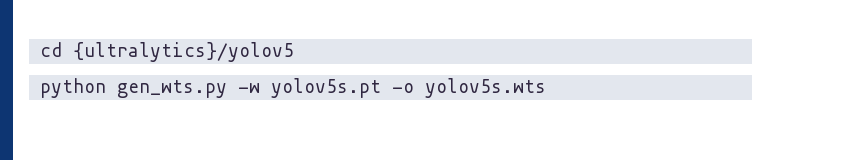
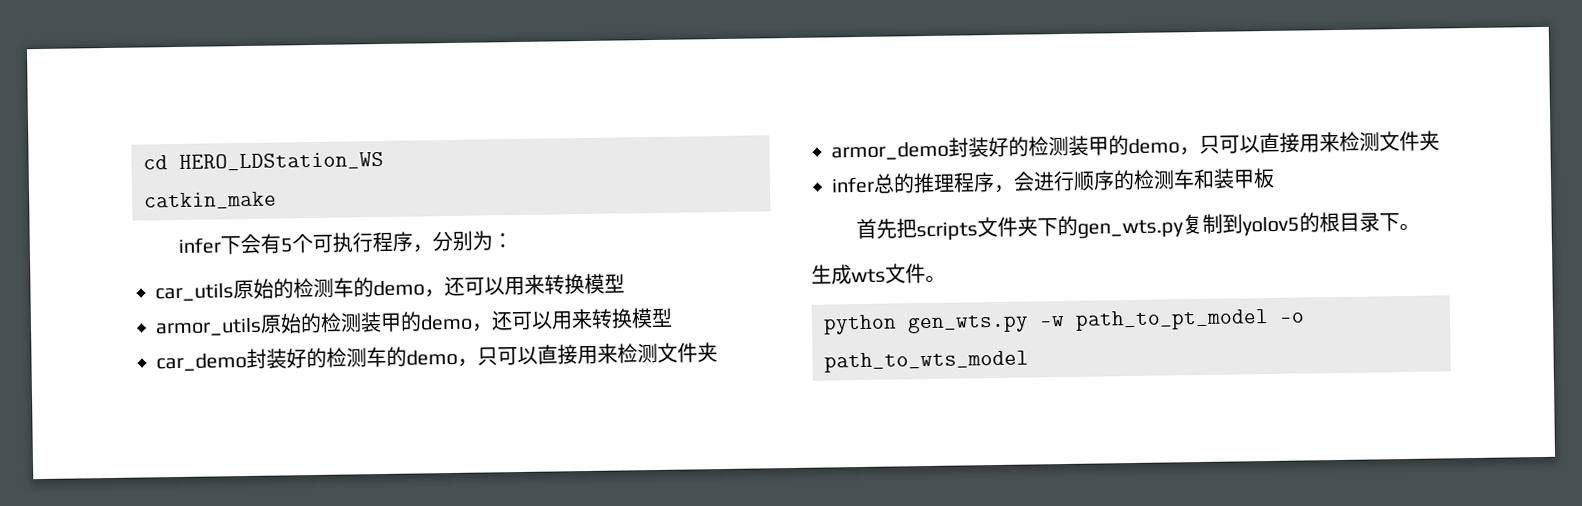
- cd {ultralytics}/yolov5
+ cd HERO_LDStation_WS
+ catkin_make
+ infer下会有5个可执行程序，分别为：
+ car_utils原始的检测车的demo，还可以用来转换模型
+ armor_utils原始的检测装甲的demo，还可以用来转换模型
+ car_demo封装好的检测车的demo，只可以直接用来检测文件夹
+ armor_demo封装好的检测装甲的demo，只可以直接用来检测文件夹
+ infer总的推理程序，会进行顺序的检测车和装甲板
+ 首先把scripts文件夹下的gen_wts.py复制到yolov5的根目录下。
+ 生成wts文件。
- python gen_wts.py -w yolov5s.pt -o yolov5s.wts
+ python gen_wts.py -w path_to_pt_model -o path_to_wts_model

